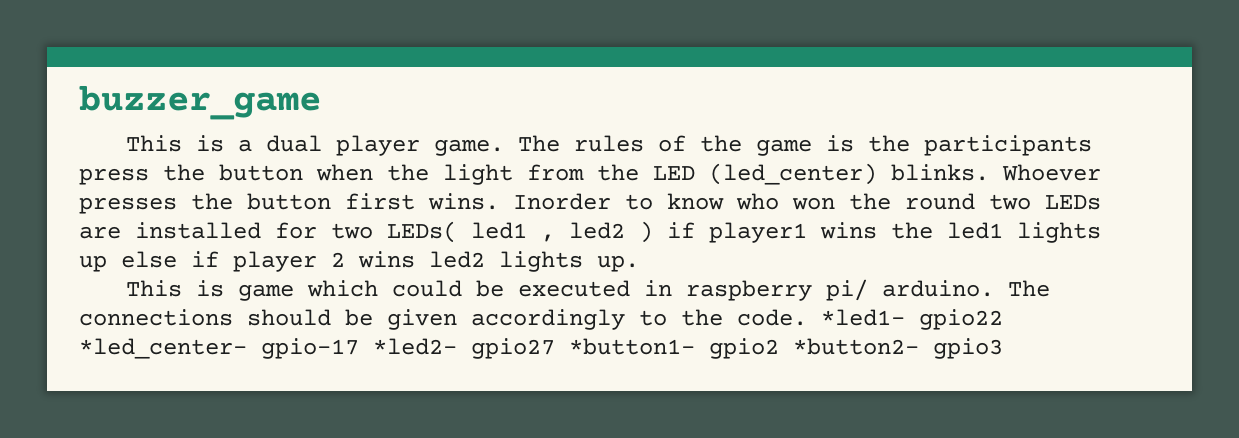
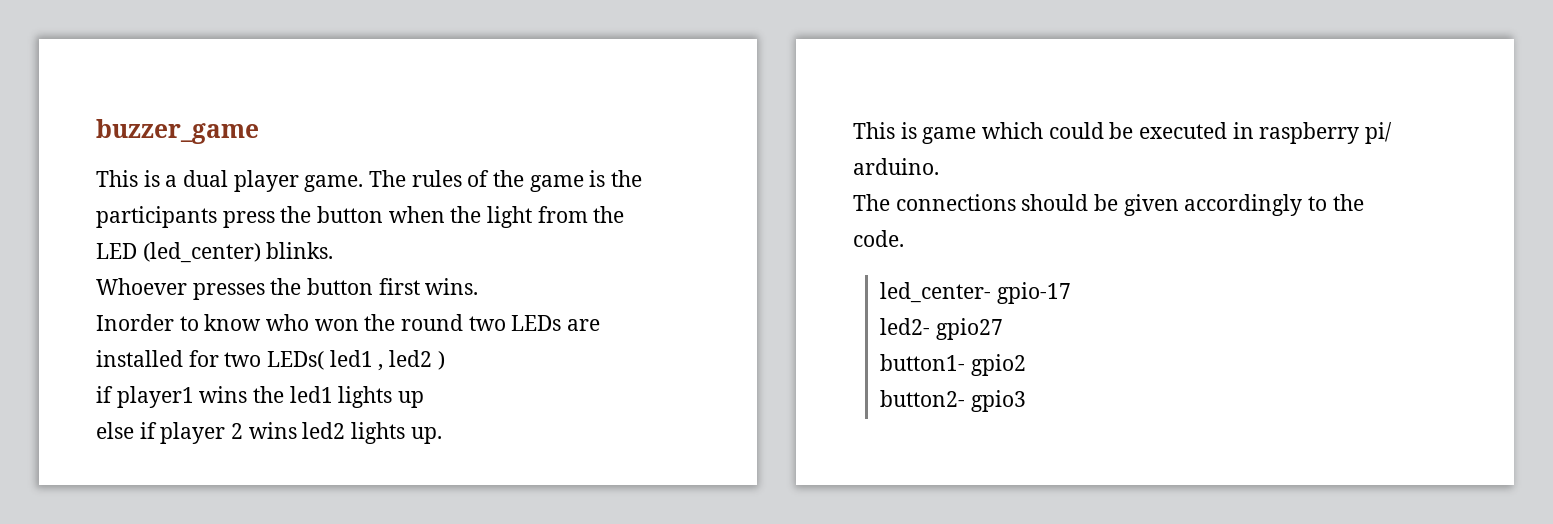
- The rules of the game is the participants press the button when the light from the LED (led_center) blinks. Whoever presses the button first wins. Inorder to know who won the round two LEDs are installed for two LEDs( led1 , led2 ) if player1 wins the led1 lights up else if player 2 wins led2 lights up.
+ The rules of the game is the participants press the button when the light from the LED (led_center) blinks.
+ Whoever presses the button first wins.
+ Inorder to know who won the round two LEDs are installed for two LEDs( led1 , led2 )
+ if player1 wins the led1 lights up
+ else if player 2 wins led2 lights up.
- This is game which could be executed in raspberry pi/ arduino. The connections should be given accordingly to the code. *led1- gpio22 *led_center- gpio-17 *led2- gpio27 *button1- gpio2 *button2- gpio3
+ This is game which could be executed in raspberry pi/ arduino.
+ The connections should be given accordingly to the code.
+ led_center- gpio-17
+ led2- gpio27
+ button1- gpio2
+ button2- gpio3

